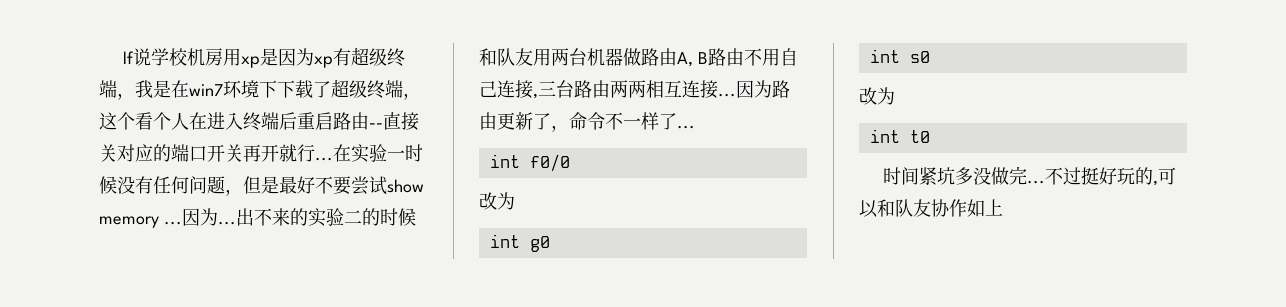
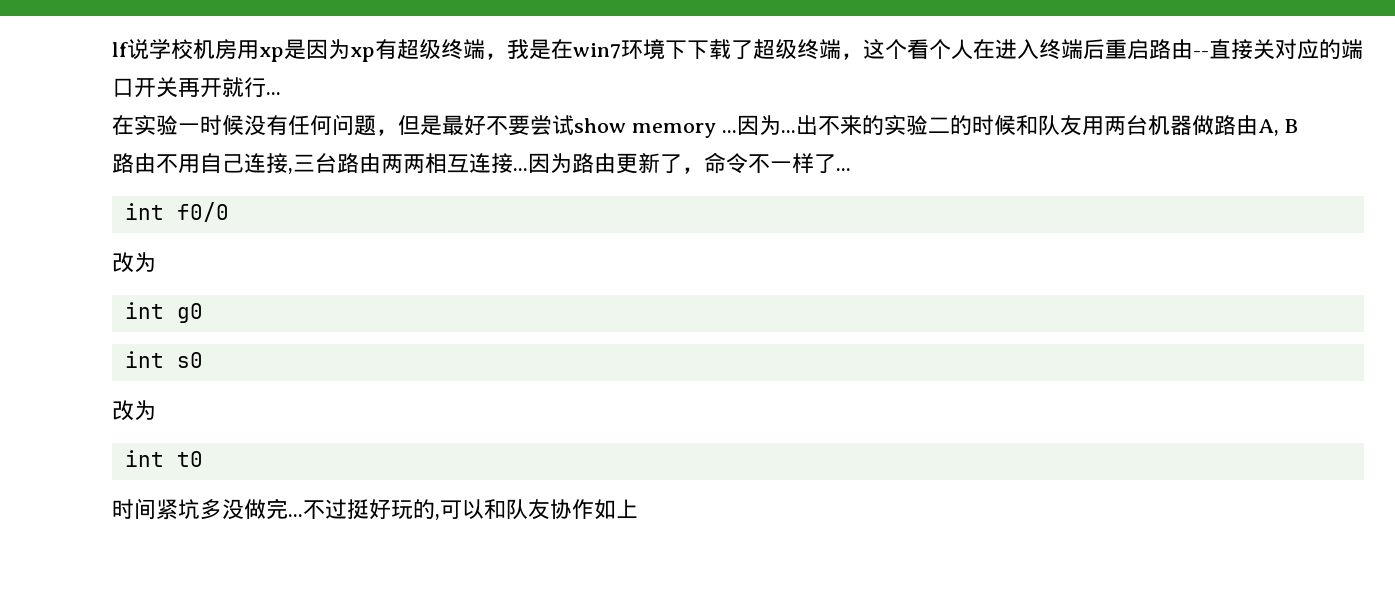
- lf说学校机房用xp是因为xp有超级终端，我是在win7环境下下载了超级终端，这个看个人在进入终端后重启路由--直接关对应的端口开关再开就行...在实验一时候没有任何问题，但是最好不要尝试show memory ...
+ lf说学校机房用xp是因为xp有超级终端，我是在win7环境下下载了超级终端，这个看个人在进入终端后重启路由--直接关对应的端口开关再开就行...
+ 在实验一时候没有任何问题，但是最好不要尝试show memory ...
- 出不来的实验二的时候和队友用两台机器做路由A, B路由不用自己连接,三台路由两两相互连接...
+ 出不来的实验二的时候和队友用两台机器做路由A, B
+ 路由不用自己连接,三台路由两两相互连接...

